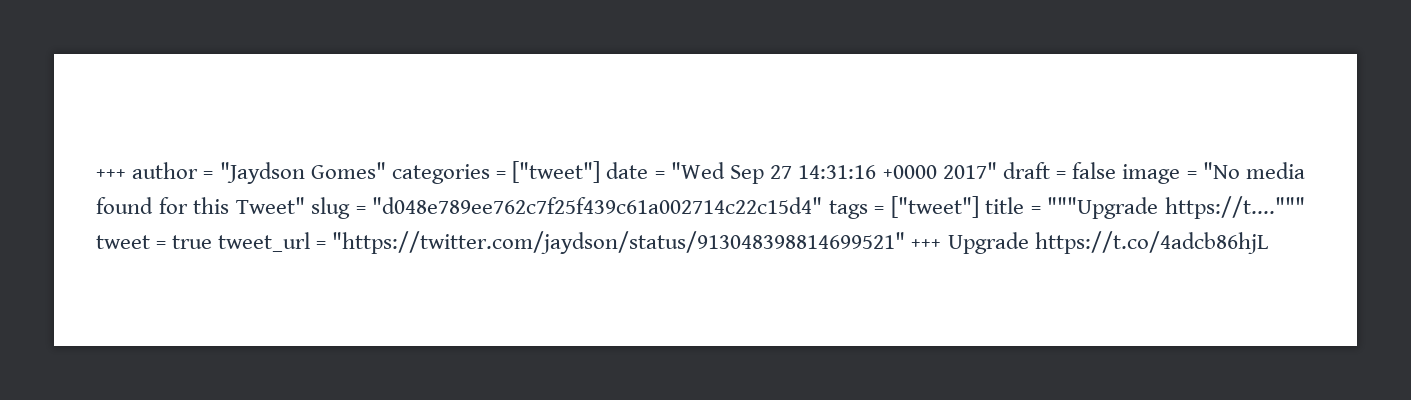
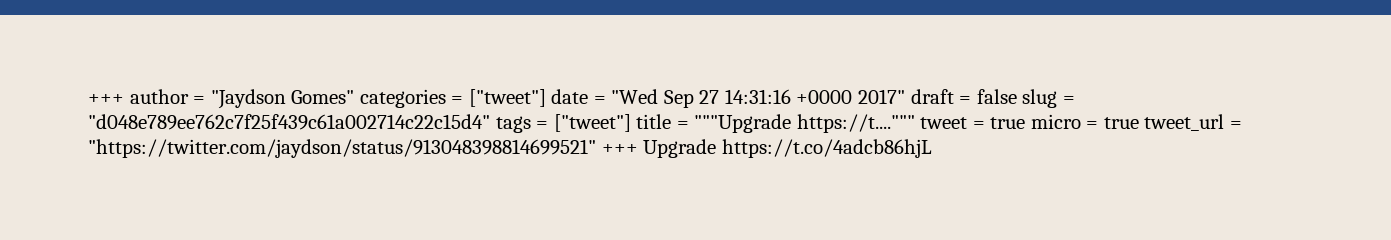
- +++ author = "Jaydson Gomes" categories = ["tweet"] date = "Wed Sep 27 14:31:16 +0000 2017" draft = false image = "No media found for this Tweet" slug = "d048e789ee762c7f25f439c61a002714c22c15d4" tags = ["tweet"] title = """Upgrade https://t....""" tweet = true tweet_url = "https://twitter.com/jaydson/status/913048398814699521" +++ Upgrade https://t.co/4adcb86hjL
+ +++ author = "Jaydson Gomes" categories = ["tweet"] date = "Wed Sep 27 14:31:16 +0000 2017" draft = false slug = "d048e789ee762c7f25f439c61a002714c22c15d4" tags = ["tweet"] title = """Upgrade https://t....""" tweet = true micro = true tweet_url = "https://twitter.com/jaydson/status/913048398814699521" +++ Upgrade https://t.co/4adcb86hjL

